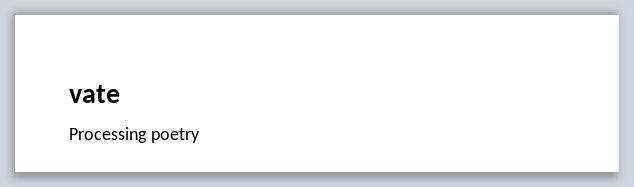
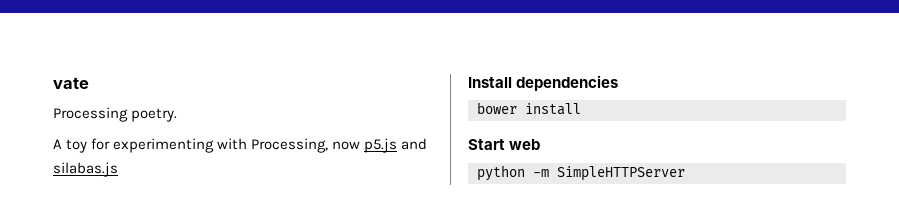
- Processing poetry
+ Processing poetry.
+ A toy for experimenting with Processing, now p5.js and silabas.js
+ Install dependencies
+ bower install
+ Start web
+ python -m SimpleHTTPServer

